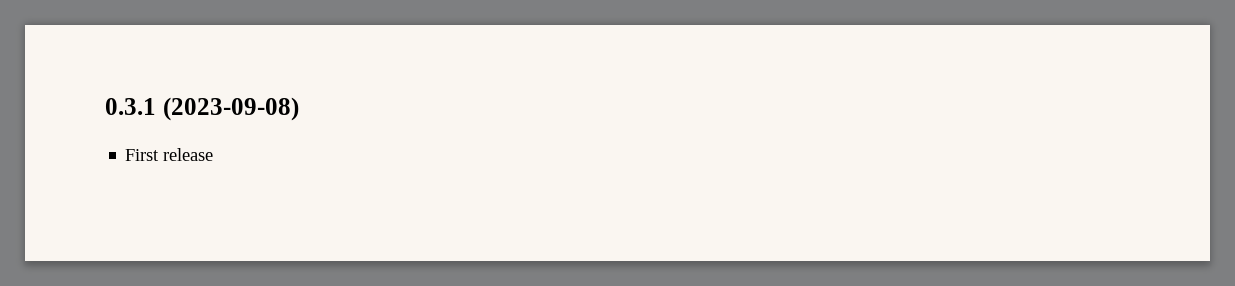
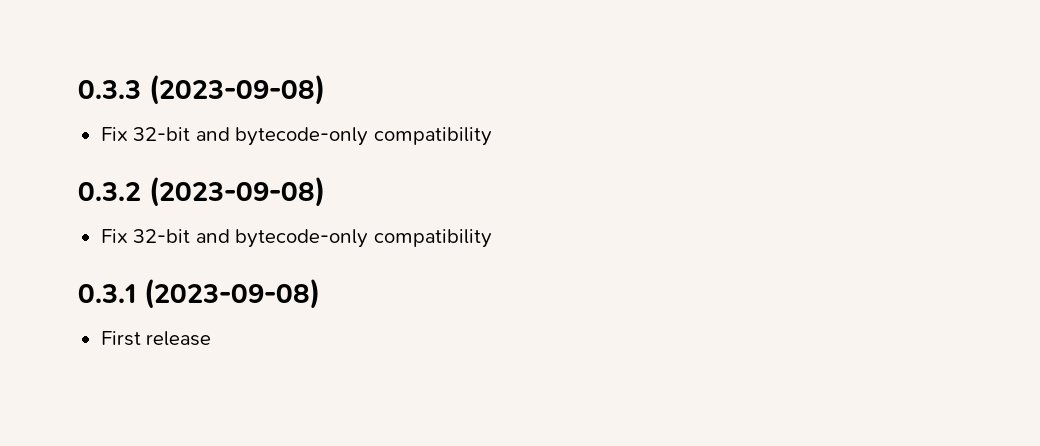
+ 0.3.3 (2023-09-08)
+ Fix 32-bit and bytecode-only compatibility
+ 0.3.2 (2023-09-08)
+ Fix 32-bit and bytecode-only compatibility

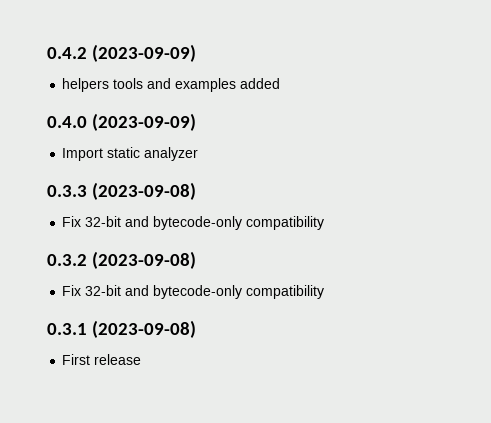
+ 0.4.2 (2023-09-09)
+ helpers tools and examples added
+ 0.4.0 (2023-09-09)
+ Import static analyzer

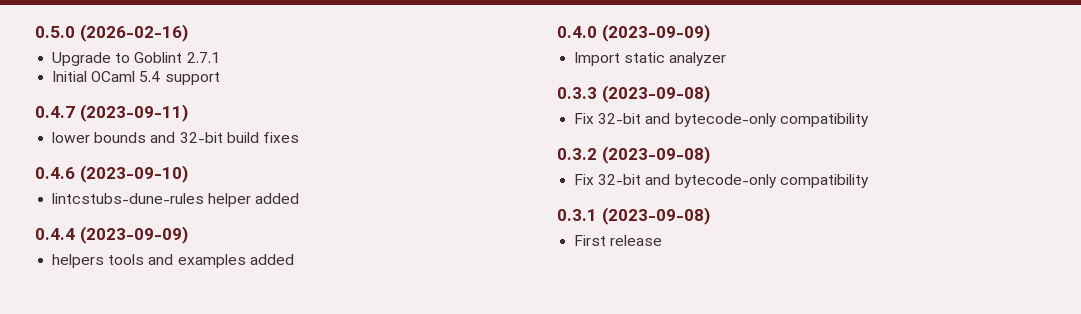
- 0.4.2 (2023-09-09)
+ 0.5.0 (2026-02-16)
+ Upgrade to Goblint 2.7.1
+ Initial OCaml 5.4 support
+ 0.4.7 (2023-09-11)
+ lower bounds and 32-bit build fixes
+ 0.4.6 (2023-09-10)
+ lintcstubs-dune-rules helper added
+ 0.4.4 (2023-09-09)

